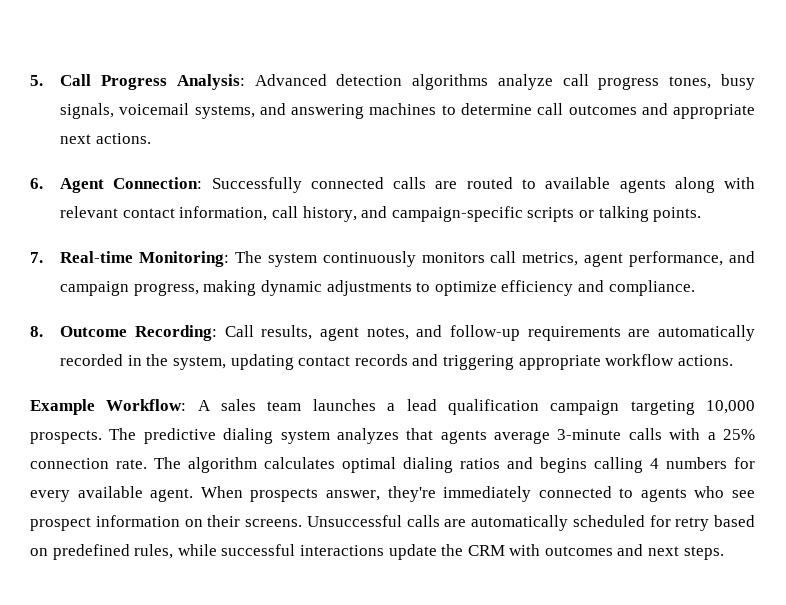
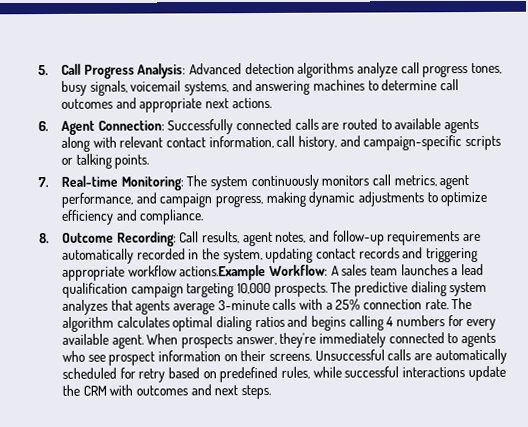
- 8. Outcome Recording: Call results, agent notes, and follow-up requirements are automatically recorded in the system, updating contact records and triggering appropriate workflow actions.
- Example Workflow: A sales team launches a lead qualification campaign targeting 10,000 prospects.
+ 8. Outcome Recording: Call results, agent notes, and follow-up requirements are automatically recorded in the system, updating contact records and triggering appropriate workflow actions.Example Workflow: A sales team launches a lead qualification campaign targeting 10,000 prospects.

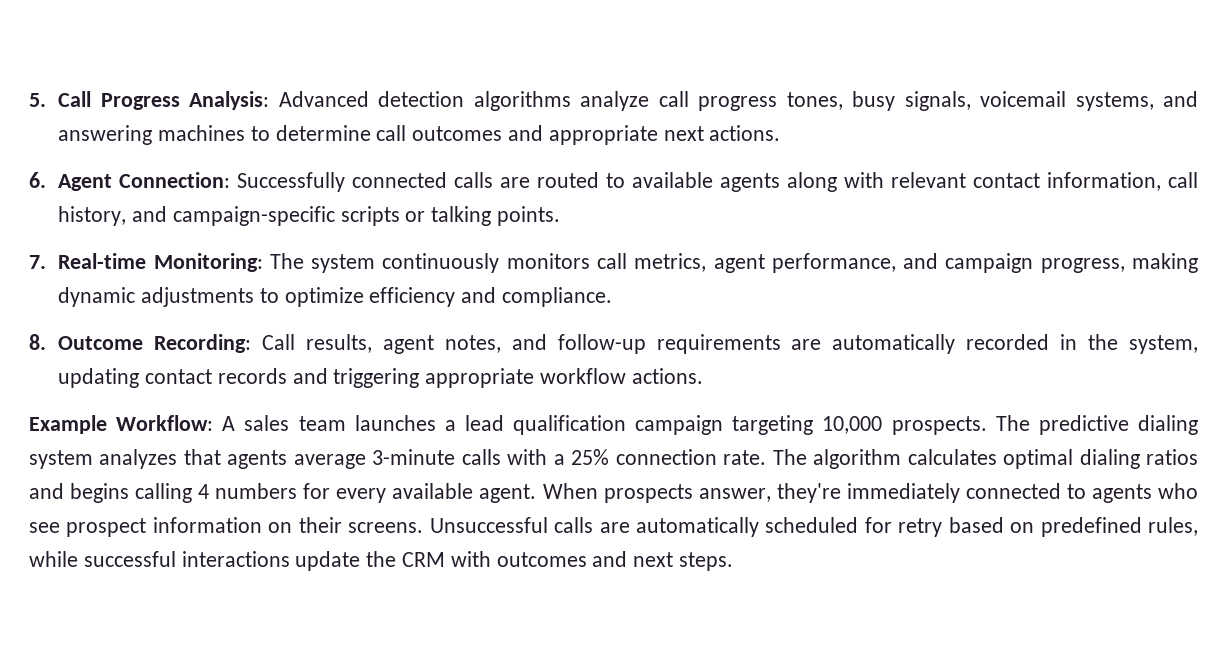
- 8. Outcome Recording: Call results, agent notes, and follow-up requirements are automatically recorded in the system, updating contact records and triggering appropriate workflow actions.Example Workflow: A sales team launches a lead qualification campaign targeting 10,000 prospects.
+ 8. Outcome Recording: Call results, agent notes, and follow-up requirements are automatically recorded in the system, updating contact records and triggering appropriate workflow actions.
+ Example Workflow: A sales team launches a lead qualification campaign targeting 10,000 prospects.

